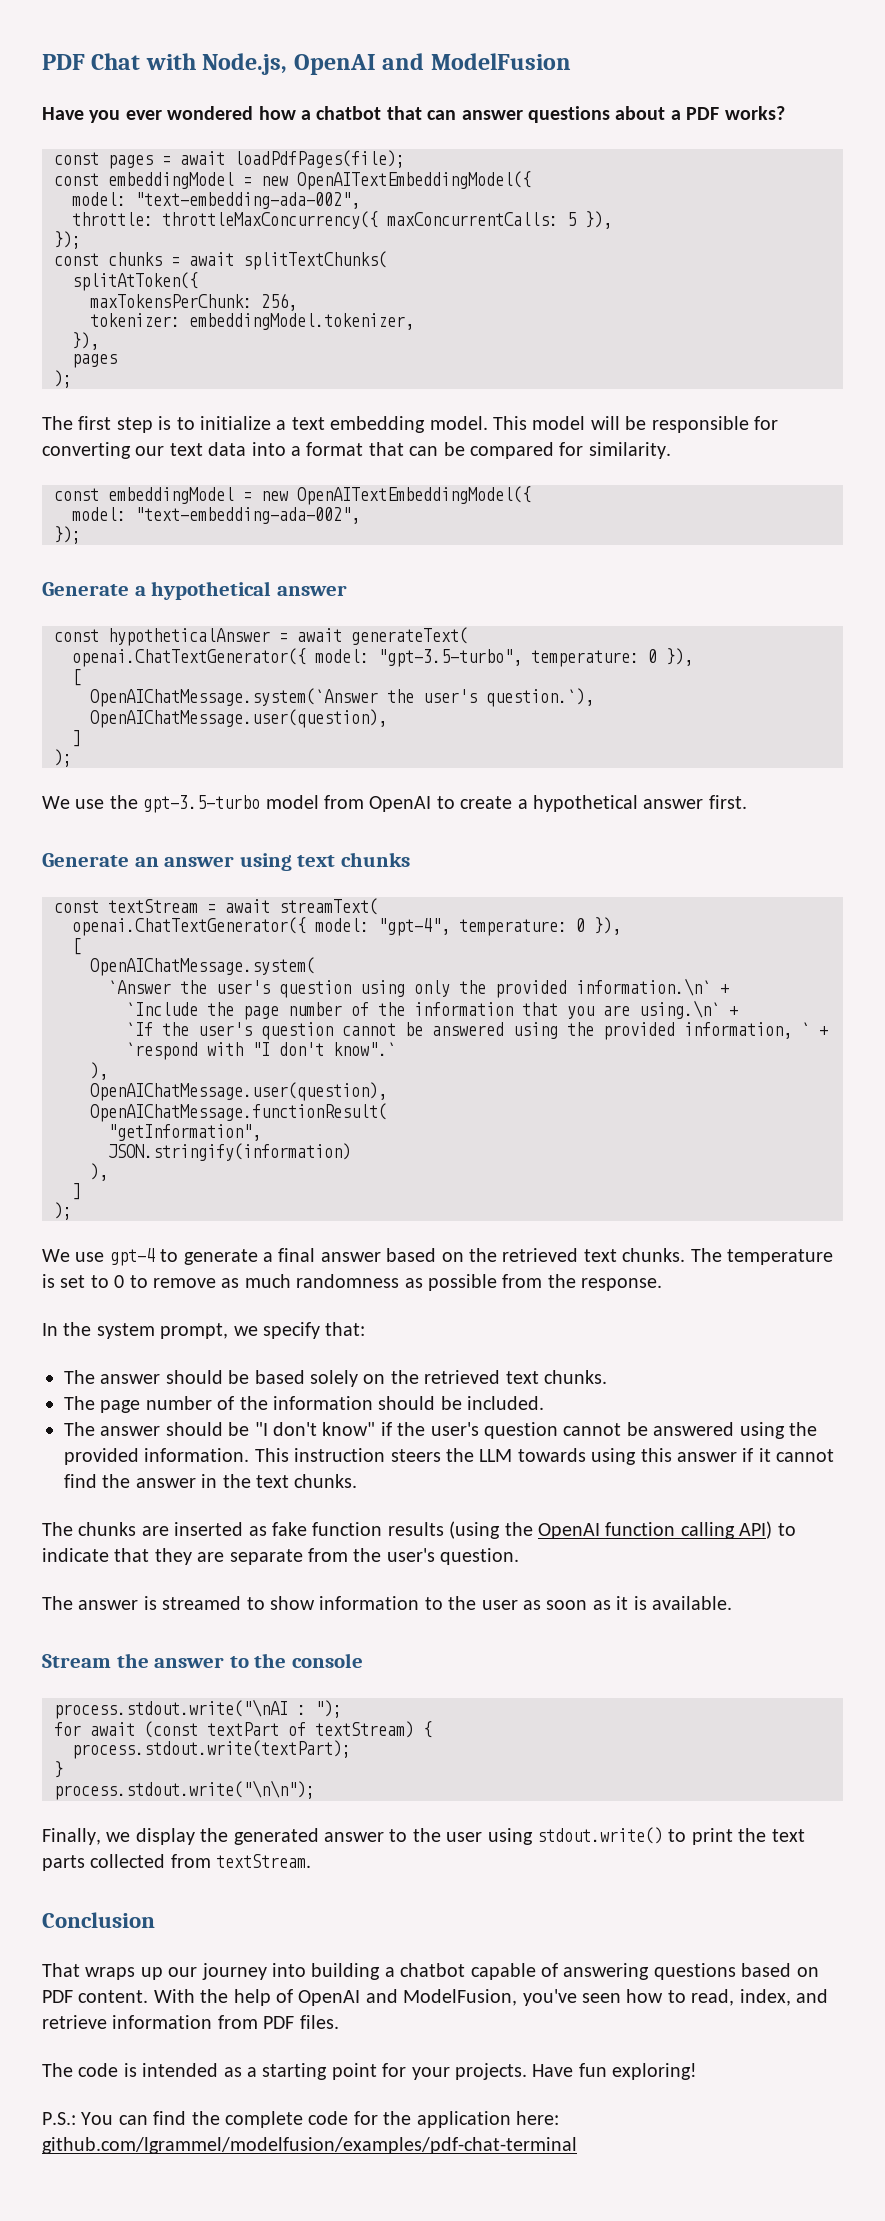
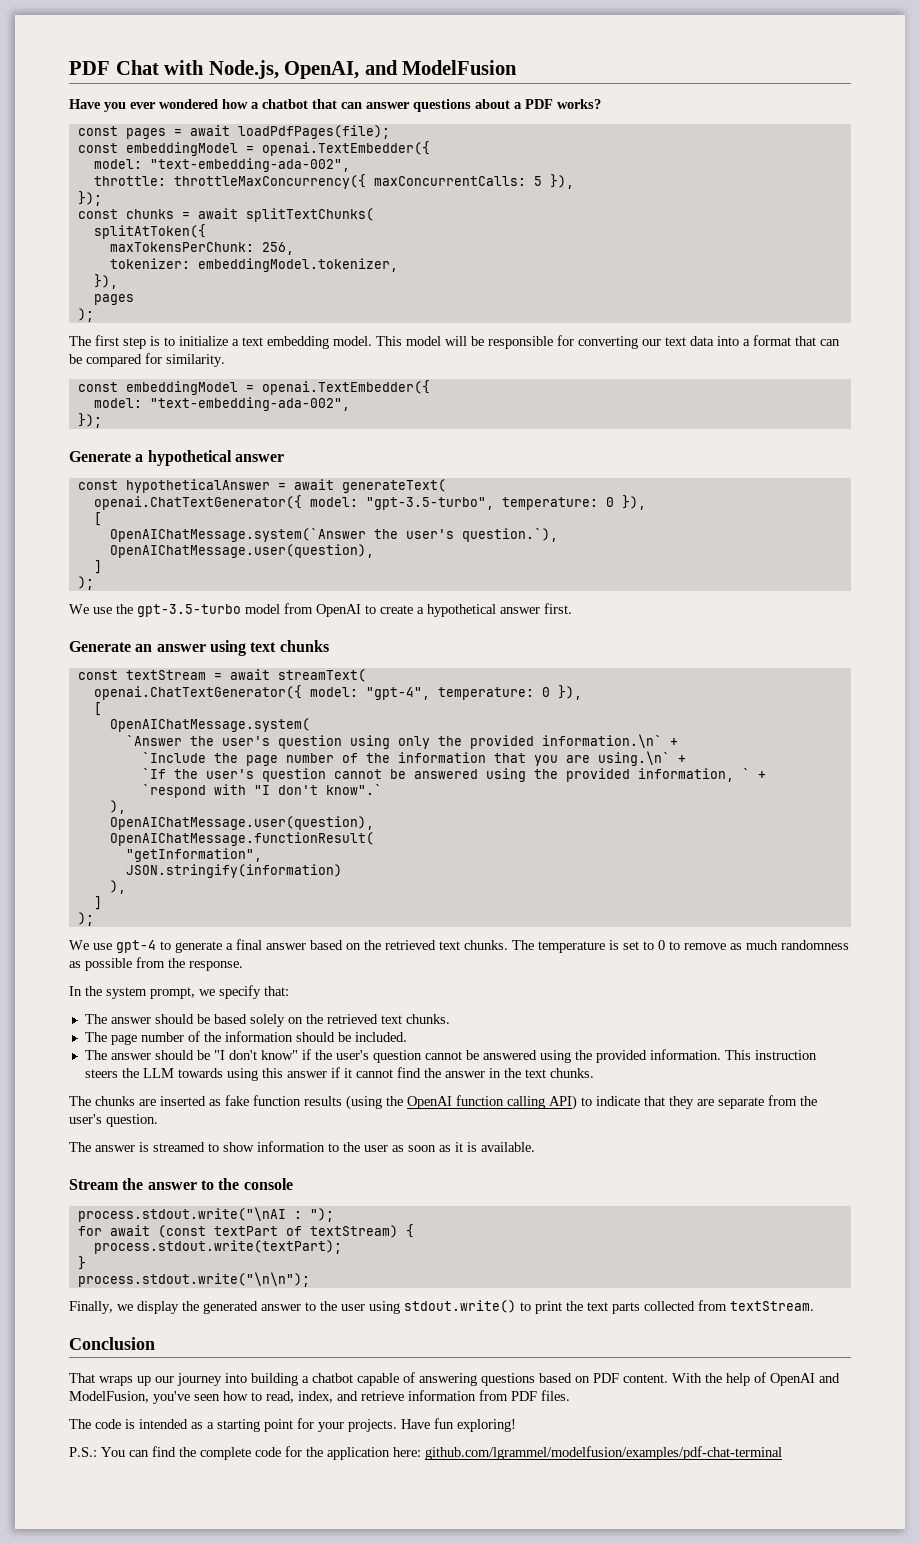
- PDF Chat with Node.js, OpenAI and ModelFusion
+ PDF Chat with Node.js, OpenAI, and ModelFusion
  const pages = await loadPdfPages(file);
- const embeddingModel = new OpenAITextEmbeddingModel({
+ const embeddingModel = openai.TextEmbedder({
  This model will be responsible for converting our text data into a format that can be compared for similarity.
- const embeddingModel = new OpenAITextEmbeddingModel({
+ const embeddingModel = openai.TextEmbedder({

